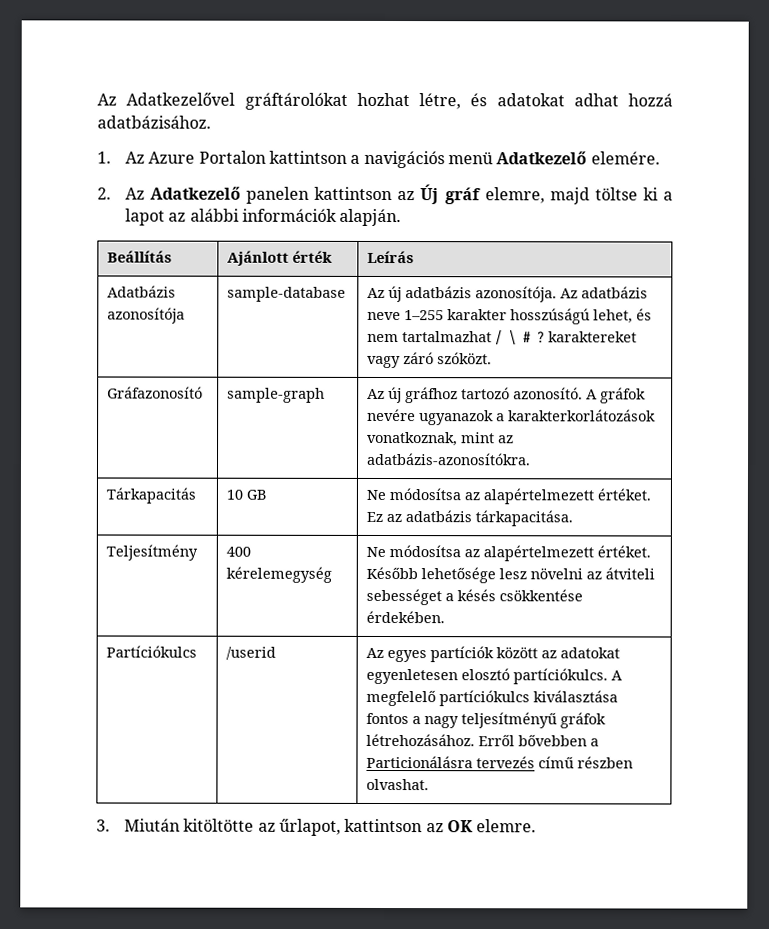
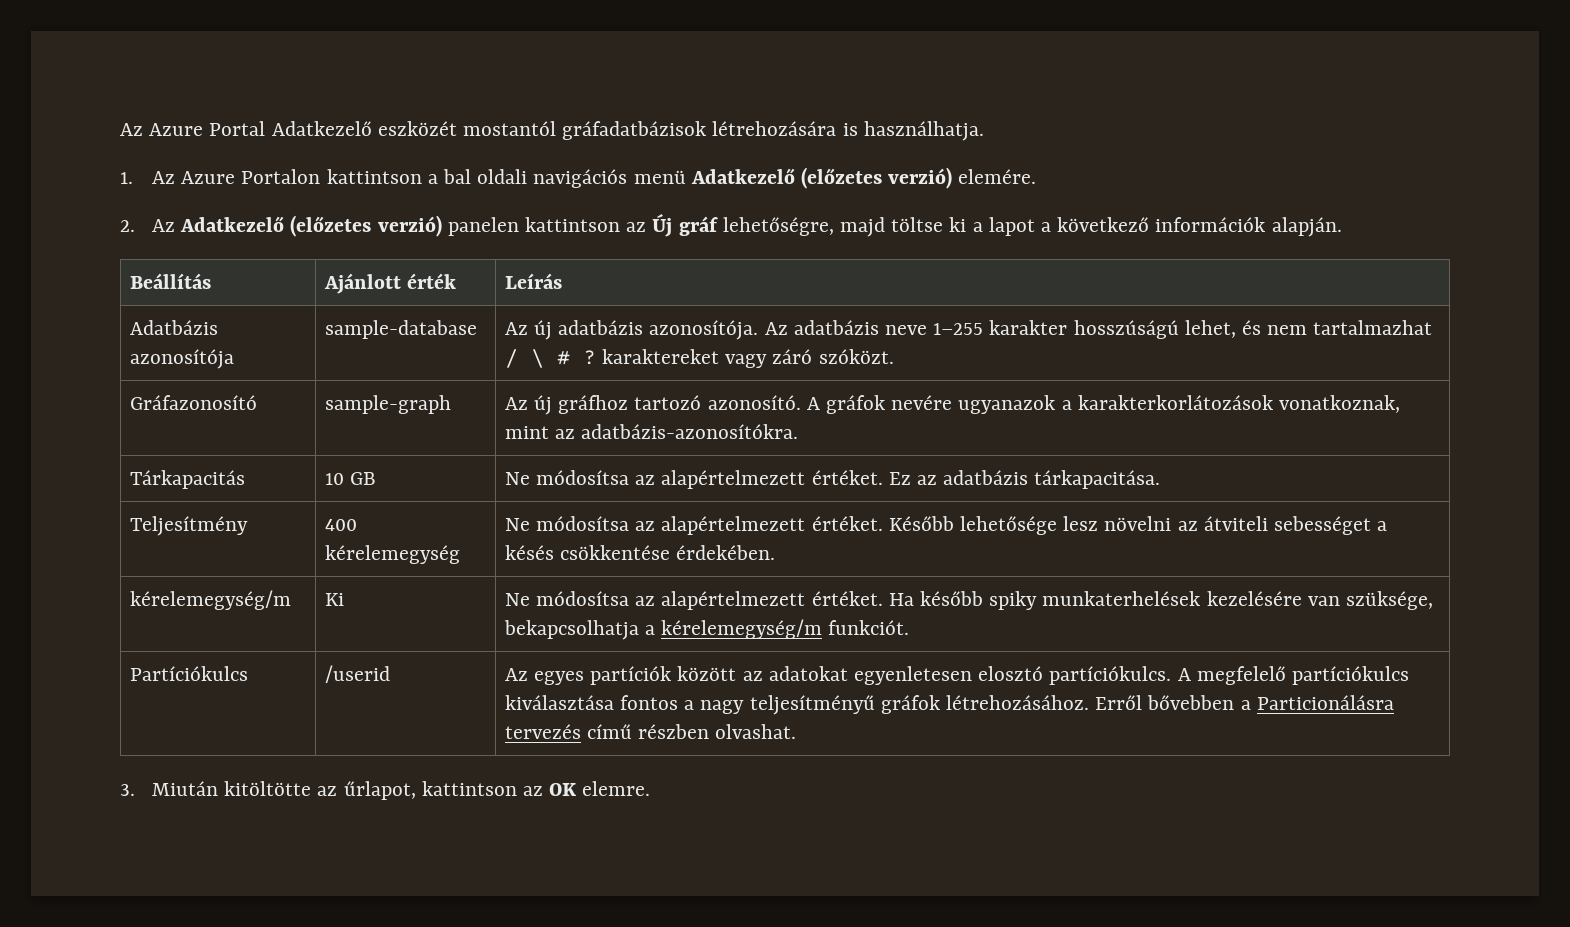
- Az Adatkezelővel gráftárolókat hozhat létre, és adatokat adhat hozzá adatbázisához.
+ Az Azure Portal Adatkezelő eszközét mostantól gráfadatbázisok létrehozására is használhatja.
- 1. Az Azure Portalon kattintson a navigációs menü Adatkezelő elemére.
+ 1. Az Azure Portalon kattintson a bal oldali navigációs menü Adatkezelő (előzetes verzió) elemére.
- 2. Az Adatkezelő panelen kattintson az Új gráf elemre, majd töltse ki a lapot az alábbi információk alapján.
+ 2. Az Adatkezelő (előzetes verzió) panelen kattintson az Új gráf lehetőségre, majd töltse ki a lapot a következő információk alapján.
+ kérelemegység/m | Ki | Ne módosítsa az alapértelmezett értéket. Ha később spiky munkaterhelések kezelésére van szüksége, bekapcsolhatja a kérelemegység/m funkciót.

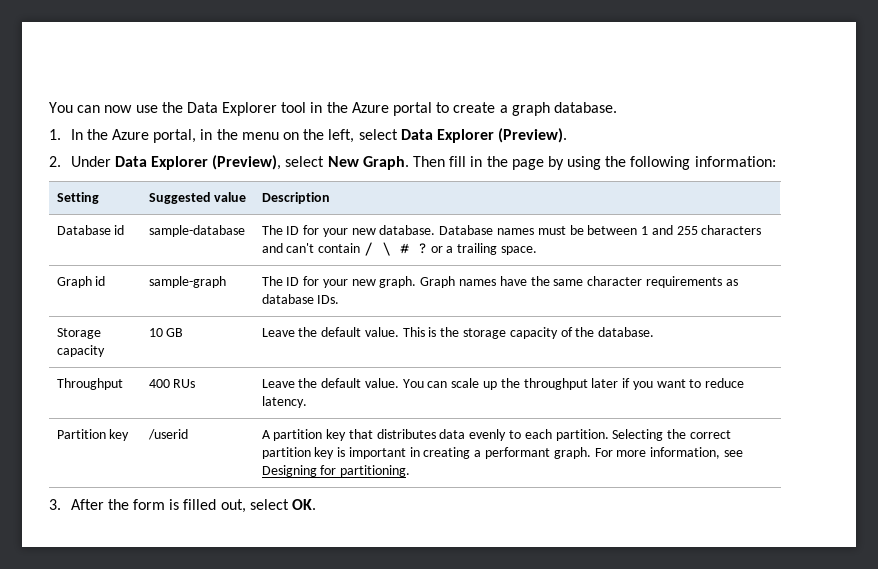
- Az Azure Portal Adatkezelő eszközét mostantól gráfadatbázisok létrehozására is használhatja.
- 1. Az Azure Portalon kattintson a bal oldali navigációs menü Adatkezelő (előzetes verzió) elemére.
- 2. Az Adatkezelő (előzetes verzió) panelen kattintson az Új gráf lehetőségre, majd töltse ki a lapot a következő információk alapján.
- Beállítás | Ajánlott érték | Leírás
- Adatbázis azonosítója | sample-database | Az új adatbázis azonosítója. Az adatbázis neve 1–255 karakter hosszúságú lehet, és nem tartalmazhat / \ # ? karaktereket vagy záró szóközt.
- Gráfazonosító | sample-graph | Az új gráfhoz tartozó azonosító. A gráfok nevére ugyanazok a karakterkorlátozások vonatkoznak, mint az adatbázis-azonosítókra.
- Tárkapacitás | 10 GB | Ne módosítsa az alapértelmezett értéket. Ez az adatbázis tárkapacitása.
- Teljesítmény | 400 kérelemegység | Ne módosítsa az alapértelmezett értéket. Később lehetősége lesz növelni az átviteli sebességet a késés csökkentése érdekében.
- kérelemegység/m | Ki | Ne módosítsa az alapértelmezett értéket. Ha később spiky munkaterhelések kezelésére van szüksége, bekapcsolhatja a kérelemegység/m funkciót.
- Partíciókulcs | /userid | Az egyes partíciók között az adatokat egyenletesen elosztó partíciókulcs. A megfelelő partíciókulcs kiválasztása fontos a nagy teljesítményű gráfok létrehozásához. Erről bővebben a Particionálásra tervezés című részben olvashat.
- 3. Miután kitöltötte az űrlapot, kattintson az OK elemre.
+ You can now use the Data Explorer tool in the Azure portal to create a graph database.
+ 1. In the Azure portal, in the menu on the left, select Data Explorer (Preview).
+ 2. Under Data Explorer (Preview), select New Graph. Then fill in the page by using the following information:
+ Setting | Suggested value | Description
+ Database id | sample-database | The ID for your new database. Database names must be between 1 and 255 characters and can't contain / \ # ? or a trailing space.
+ Graph id | sample-graph | The ID for your new graph. Graph names have the same character requirements as database IDs.
+ Storage capacity | 10 GB | Leave the default value. This is the storage capacity of the database.
+ Throughput | 400 RUs | Leave the default value. You can scale up the throughput later if you want to reduce latency.
+ Partition key | /userid | A partition key that distributes data evenly to each partition. Selecting the correct partition key is important in creating a performant graph. For more information, see Designing for partitioning.
+ 3. After the form is filled out, select OK.

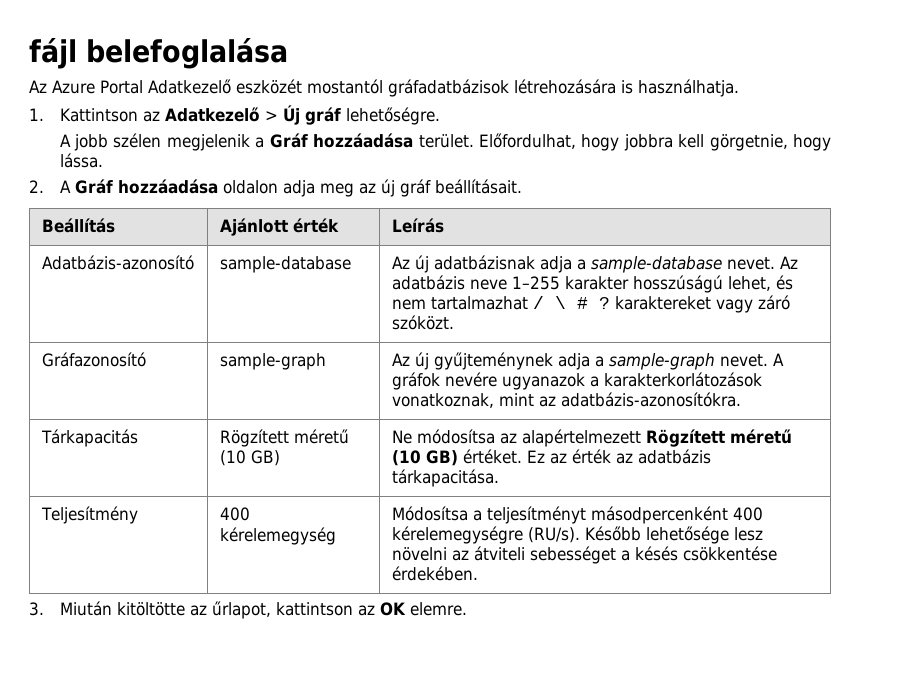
- You can now use the Data Explorer tool in the Azure portal to create a graph database.
- 1. In the Azure portal, in the menu on the left, select Data Explorer (Preview).
- 2. Under Data Explorer (Preview), select New Graph. Then fill in the page by using the following information:
- Setting | Suggested value | Description
- Database id | sample-database | The ID for your new database. Database names must be between 1 and 255 characters and can't contain / \ # ? or a trailing space.
- Graph id | sample-graph | The ID for your new graph. Graph names have the same character requirements as database IDs.
- Storage capacity | 10 GB | Leave the default value. This is the storage capacity of the database.
- Throughput | 400 RUs | Leave the default value. You can scale up the throughput later if you want to reduce latency.
- Partition key | /userid | A partition key that distributes data evenly to each partition. Selecting the correct partition key is important in creating a performant graph. For more information, see Designing for partitioning.
- 3. After the form is filled out, select OK.
+ fájl belefoglalása
+ Az Azure Portal Adatkezelő eszközét mostantól gráfadatbázisok létrehozására is használhatja.
+ 1. Kattintson az Adatkezelő > Új gráf lehetőségre.
+ A jobb szélen megjelenik a Gráf hozzáadása terület. Előfordulhat, hogy jobbra kell görgetnie, hogy lássa.
+ 2. A Gráf hozzáadása oldalon adja meg az új gráf beállításait.
+ Beállítás | Ajánlott érték | Leírás
+ Adatbázis-azonosító | sample-database | Az új adatbázisnak adja a sample-database nevet. Az adatbázis neve 1–255 karakter hosszúságú lehet, és nem tartalmazhat / \ # ? karaktereket vagy záró szóközt.
+ Gráfazonosító | sample-graph | Az új gyűjteménynek adja a sample-graph nevet. A gráfok nevére ugyanazok a karakterkorlátozások vonatkoznak, mint az adatbázis-azonosítókra.
+ Tárkapacitás | Rögzített méretű (10 GB) | Ne módosítsa az alapértelmezett Rögzített méretű (10 GB) értéket. Ez az érték az adatbázis tárkapacitása.
+ Teljesítmény | 400 kérelemegység | Módosítsa a teljesítményt másodpercenként 400 kérelemegységre (RU/s). Később lehetősége lesz növelni az átviteli sebességet a késés csökkentése érdekében.
+ 3. Miután kitöltötte az űrlapot, kattintson az OK elemre.

